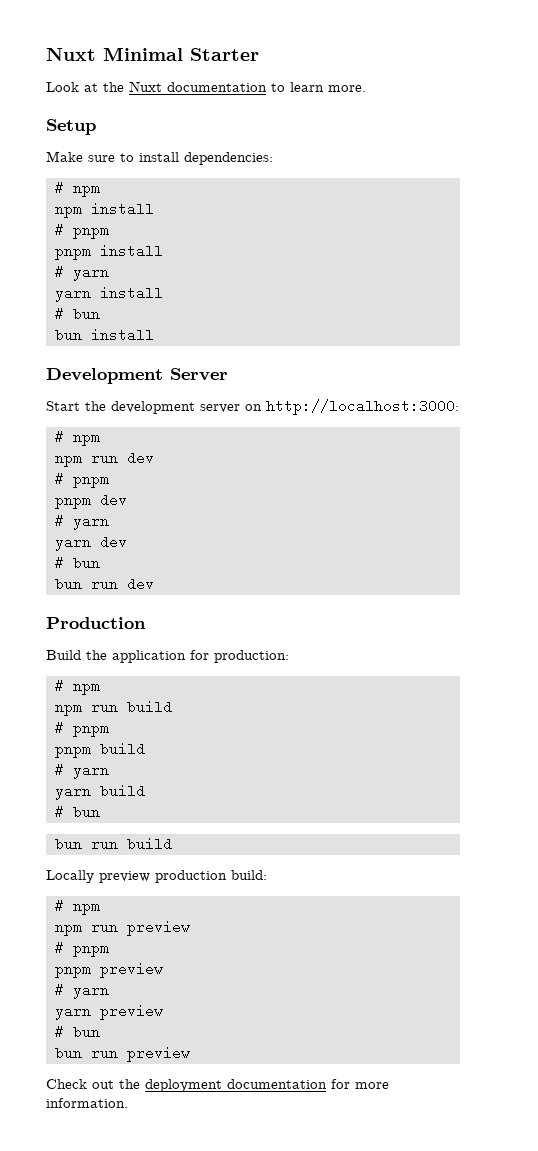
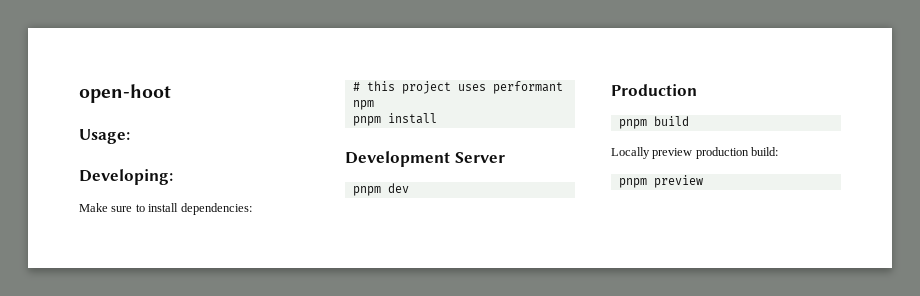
- Nuxt Minimal Starter
- Look at the Nuxt documentation to learn more.
- Setup
+ open-hoot
+ Usage:
+ Developing:
  Make sure to install dependencies:
- # npm
- npm install
- # pnpm
+ # this project uses performant npm
  pnpm install
- # yarn
- yarn install
- # bun
- bun install
  Development Server
- Start the development server on http://localhost:3000:
- # npm
- npm run dev
- # pnpm
  pnpm dev
- # yarn
- yarn dev
- # bun
- bun run dev
  Production
- Build the application for production:
- # npm
- npm run build
- # pnpm
  pnpm build
- # yarn
- yarn build
- # bun
- bun run build
  Locally preview production build:
- # npm
- npm run preview
- # pnpm
  pnpm preview
- # yarn
- yarn preview
- # bun
- bun run preview
- Check out the deployment documentation for more information.

